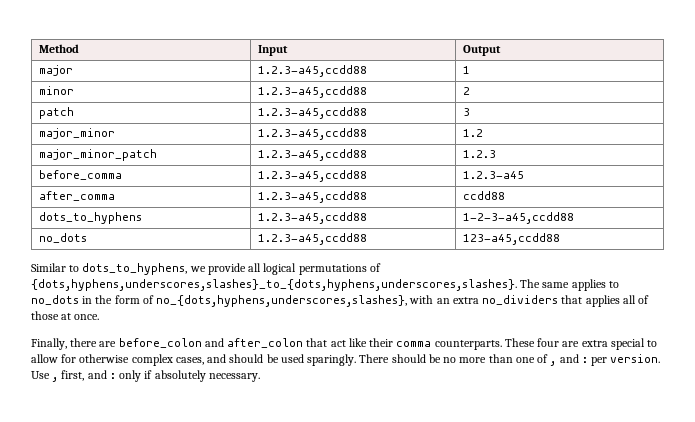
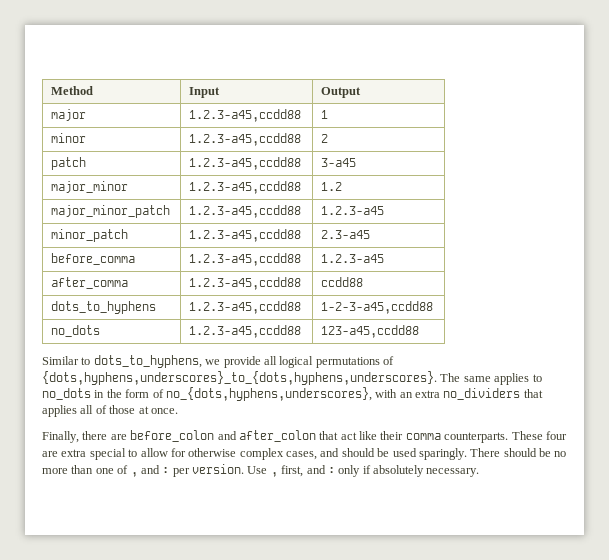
- patch | 1.2.3-a45,ccdd88 | 3
+ patch | 1.2.3-a45,ccdd88 | 3-a45
- major_minor_patch | 1.2.3-a45,ccdd88 | 1.2.3
+ major_minor_patch | 1.2.3-a45,ccdd88 | 1.2.3-a45
+ minor_patch | 1.2.3-a45,ccdd88 | 2.3-a45
- Similar to dots_to_hyphens, we provide all logical permutations of {dots,hyphens,underscores,slashes}_to_{dots,hyphens,underscores,slashes}.
+ Similar to dots_to_hyphens, we provide all logical permutations of {dots,hyphens,underscores}_to_{dots,hyphens,underscores}.
- The same applies to no_dots in the form of no_{dots,hyphens,underscores,slashes}, with an extra no_dividers that applies all of those at once.
+ The same applies to no_dots in the form of no_{dots,hyphens,underscores}, with an extra no_dividers that applies all of those at once.

